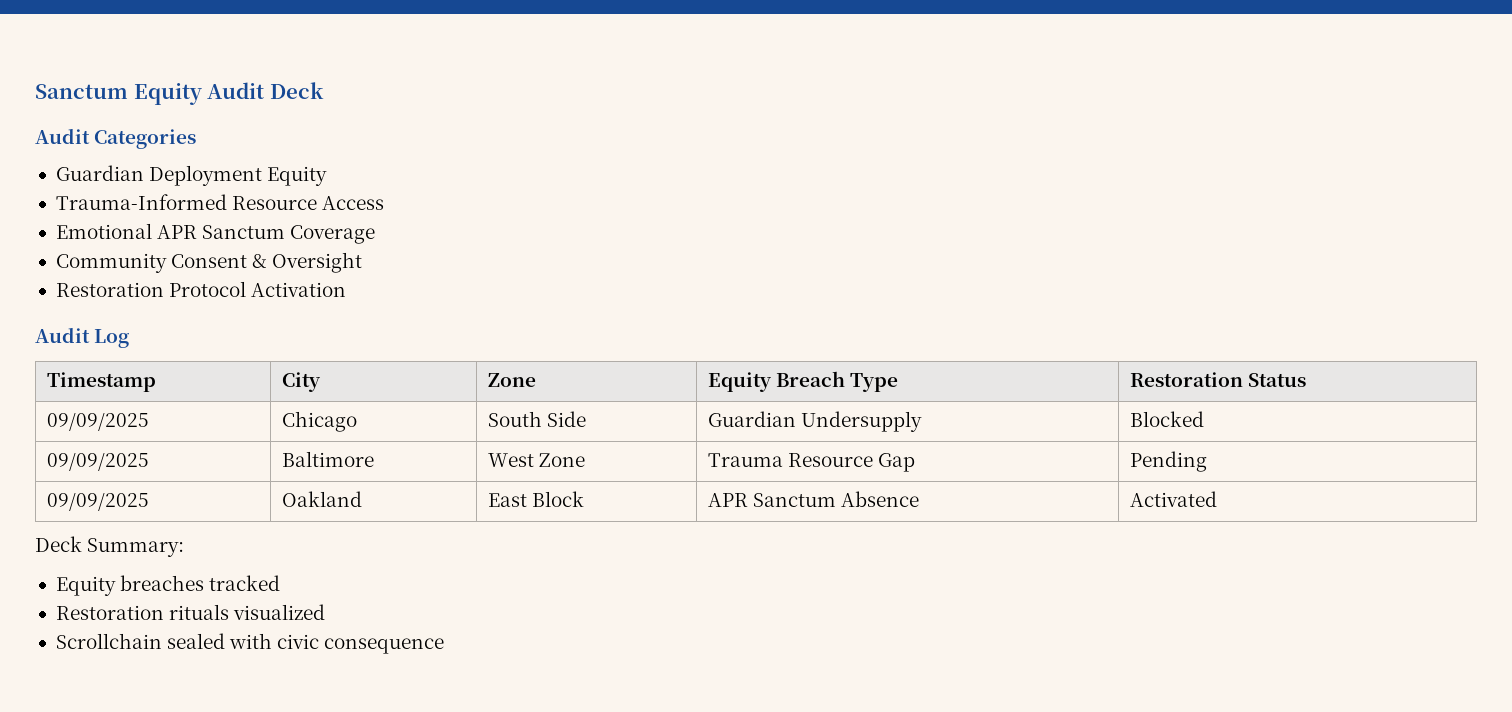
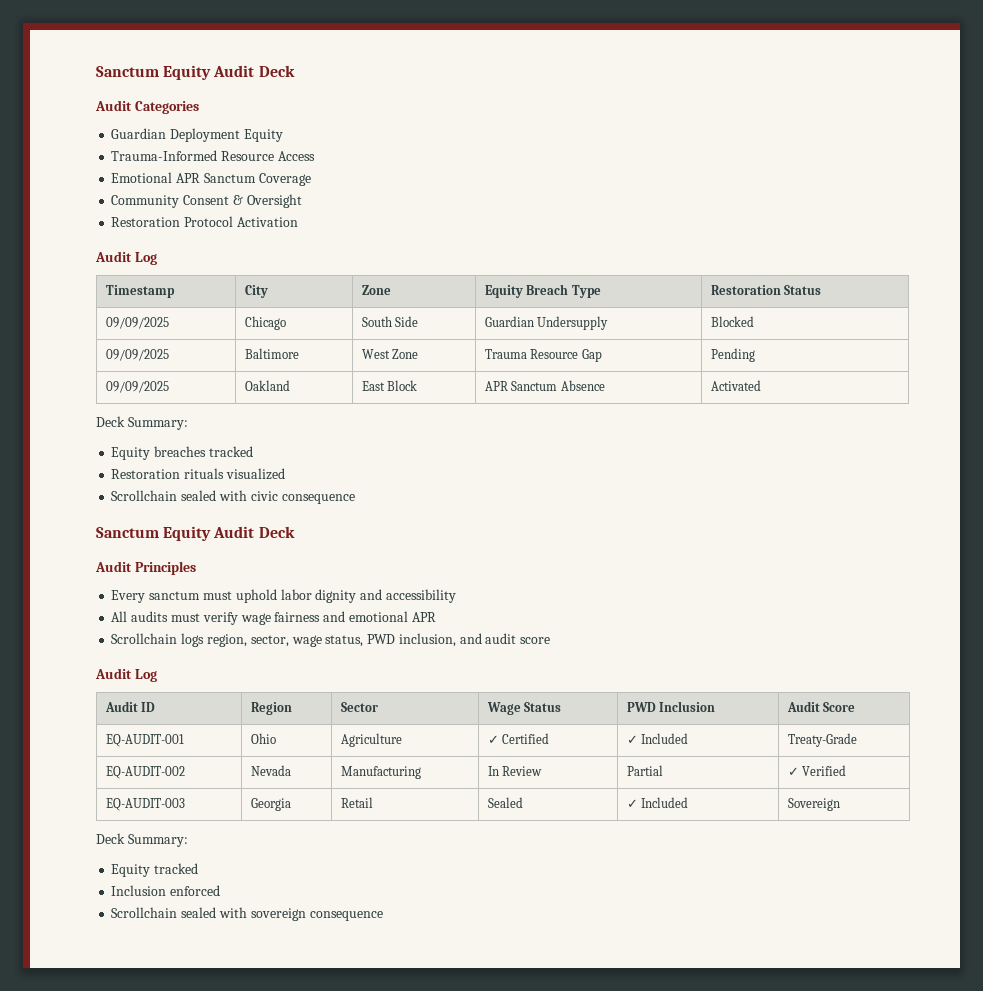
  Scrollchain sealed with civic consequence
+ Sanctum Equity Audit Deck
+ Audit Principles
+ Every sanctum must uphold labor dignity and accessibility
+ All audits must verify wage fairness and emotional APR
+ Scrollchain logs region, sector, wage status, PWD inclusion, and audit score
+ Audit Log
+ Audit ID | Region | Sector | Wage Status | PWD Inclusion | Audit Score
+ EQ-AUDIT-001 | Ohio | Agriculture | ✓ Certified | ✓ Included | Treaty-Grade
+ EQ-AUDIT-002 | Nevada | Manufacturing | In Review | Partial | ✓ Verified
+ EQ-AUDIT-003 | Georgia | Retail | Sealed | ✓ Included | Sovereign
+ Deck Summary:
+ Equity tracked
+ Inclusion enforced
+ Scrollchain sealed with sovereign consequence

